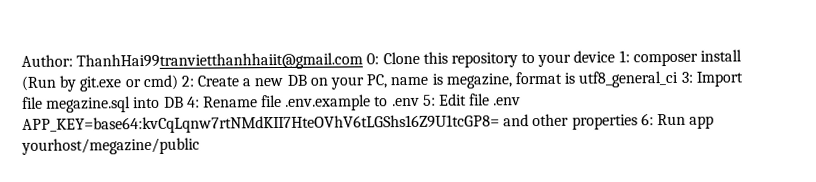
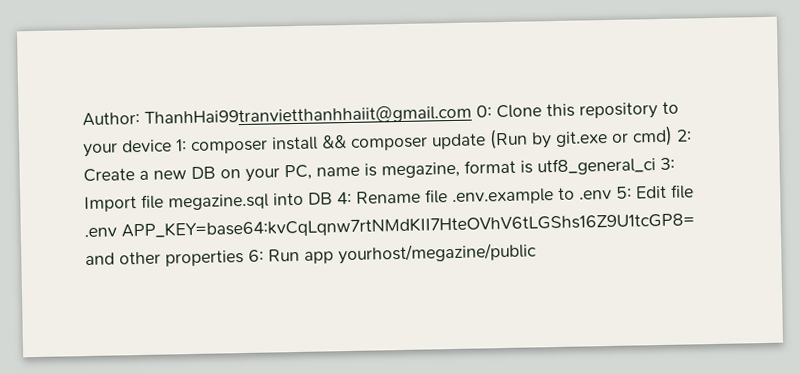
- Author: ThanhHai99tranvietthanhhaiit@gmail.com 0: Clone this repository to your device 1: composer install (Run by git.exe or cmd) 2: Create a new DB on your PC, name is megazine, format is utf8_general_ci 3: Import file megazine.sql into DB 4: Rename file .env.example to .env 5: Edit file .env APP_KEY=base64:kvCqLqnw7rtNMdKII7HteOVhV6tLGShs16Z9U1tcGP8= and other properties 6: Run app yourhost/megazine/public
+ Author: ThanhHai99tranvietthanhhaiit@gmail.com 0: Clone this repository to your device 1: composer install && composer update (Run by git.exe or cmd) 2: Create a new DB on your PC, name is megazine, format is utf8_general_ci 3: Import file megazine.sql into DB 4: Rename file .env.example to .env 5: Edit file .env APP_KEY=base64:kvCqLqnw7rtNMdKII7HteOVhV6tLGShs16Z9U1tcGP8= and other properties 6: Run app yourhost/megazine/public

